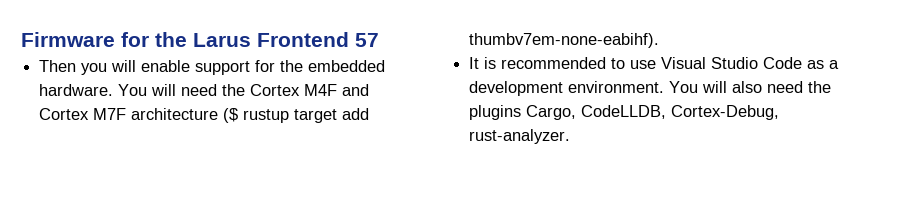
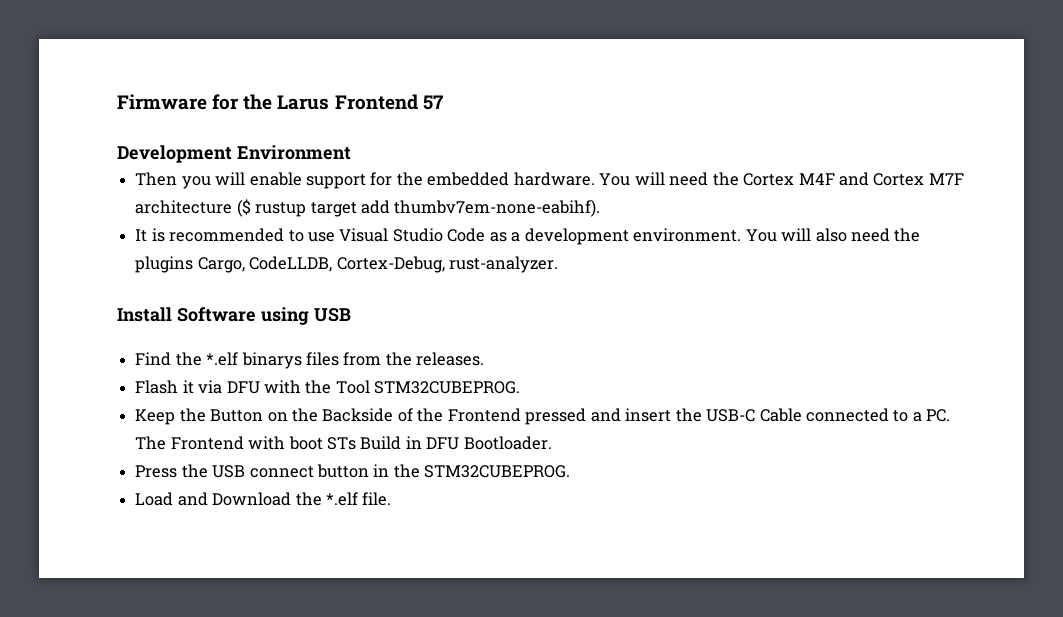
+ Development Environment
+ Install Software using USB
+ Find the *.elf binarys files from the releases.
+ Flash it via DFU with the Tool STM32CUBEPROG.
+ Keep the Button on the Backside of the Frontend pressed and insert the USB-C Cable connected to a PC. The Frontend with boot STs Build in DFU Bootloader.
+ Press the USB connect button in the STM32CUBEPROG.
+ Load and Download the *.elf file.

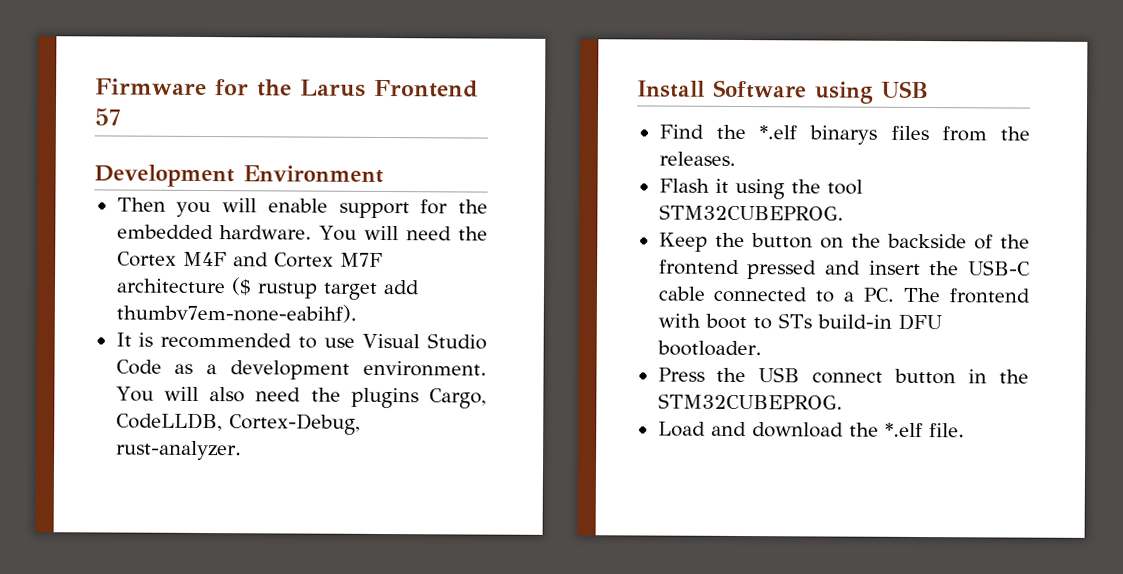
- Flash it via DFU with the Tool STM32CUBEPROG.
+ Flash it using the tool STM32CUBEPROG.
- Keep the Button on the Backside of the Frontend pressed and insert the USB-C Cable connected to a PC. The Frontend with boot STs Build in DFU Bootloader.
+ Keep the button on the backside of the frontend pressed and insert the USB-C cable connected to a PC. The frontend with boot to STs build-in DFU bootloader.
- Load and Download the *.elf file.
+ Load and download the *.elf file.

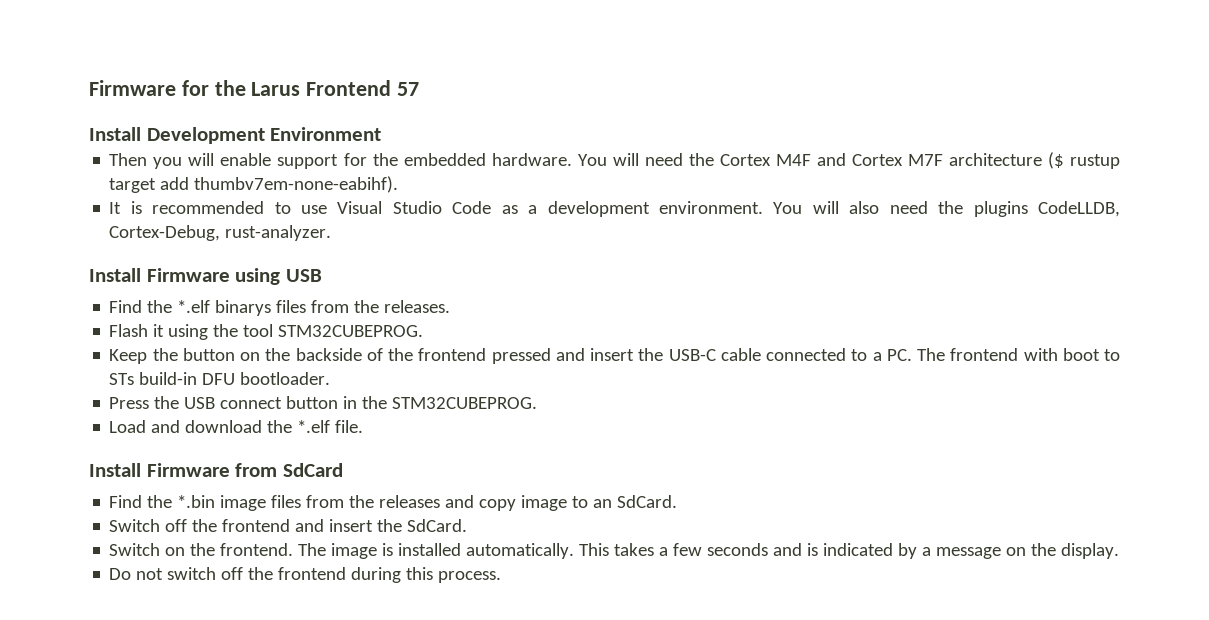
- Development Environment
+ Install Development Environment
- You will also need the plugins Cargo, CodeLLDB, Cortex-Debug, rust-analyzer.
+ You will also need the plugins CodeLLDB, Cortex-Debug, rust-analyzer.
- Install Software using USB
+ Install Firmware using USB
+ Install Firmware from SdCard
+ Find the *.bin image files from the releases and copy image to an SdCard.
+ Switch off the frontend and insert the SdCard.
+ Switch on the frontend. The image is installed automatically. This takes a few seconds and is indicated by a message on the display.
+ Do not switch off the frontend during this process.

